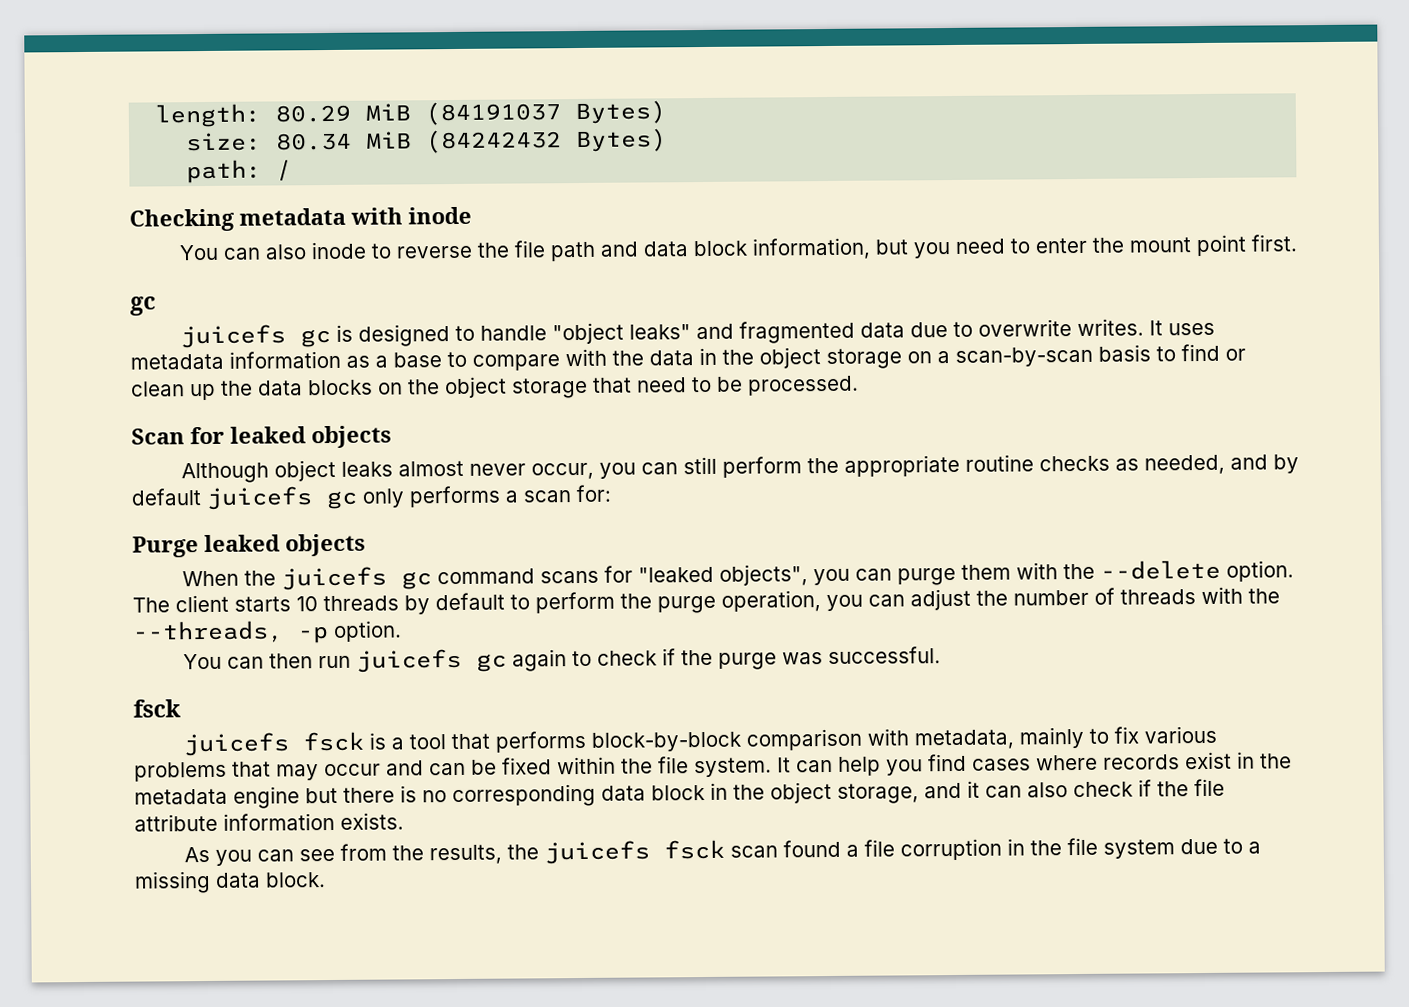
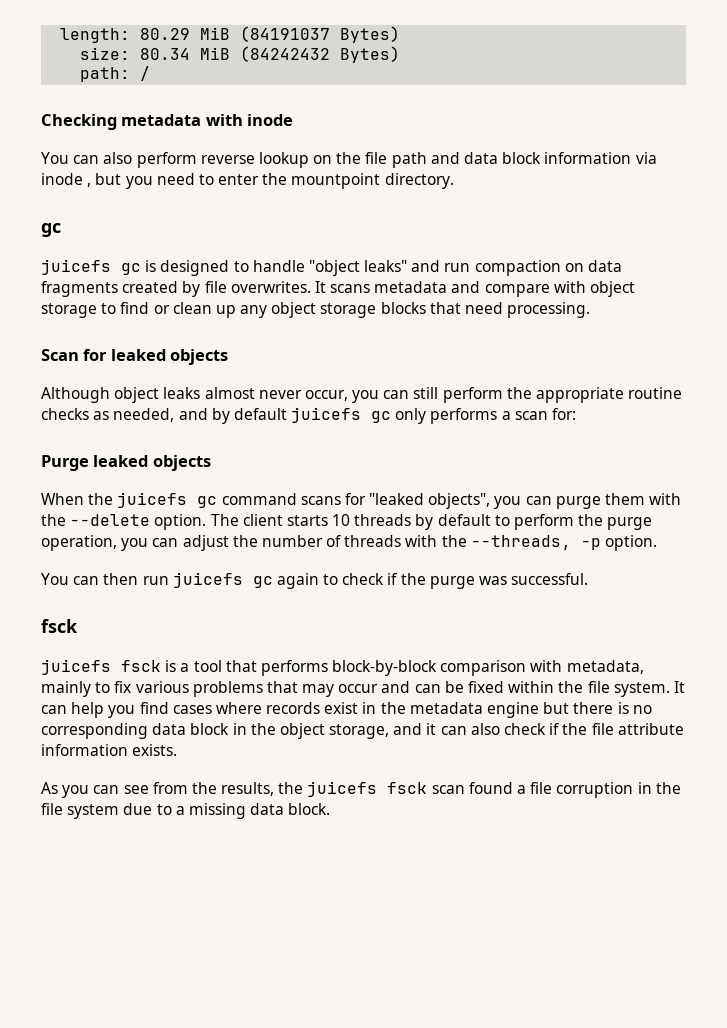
- You can also inode to reverse the file path and data block information, but you need to enter the mount point first.
+ You can also perform reverse lookup on the file path and data block information via inode , but you need to enter the mountpoint directory.
- juicefs gc is designed to handle "object leaks" and fragmented data due to overwrite writes. It uses metadata information as a base to compare with the data in the object storage on a scan-by-scan basis to find or clean up the data blocks on the object storage that need to be processed.
+ juicefs gc is designed to handle "object leaks" and run compaction on data fragments created by file overwrites. It scans metadata and compare with object storage to find or clean up any object storage blocks that need processing.

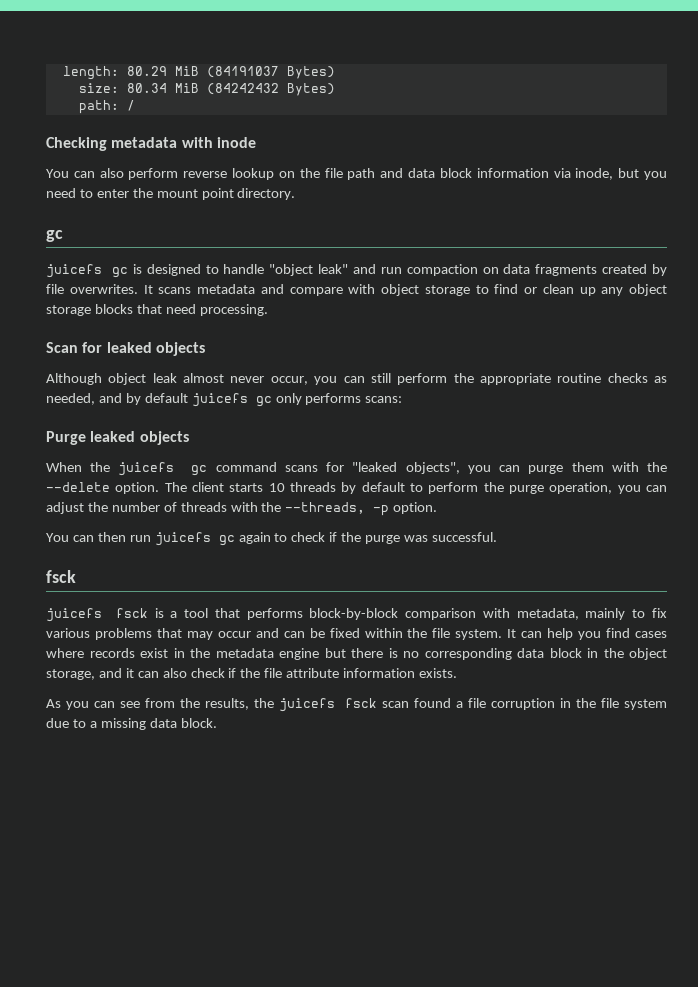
- You can also perform reverse lookup on the file path and data block information via inode , but you need to enter the mountpoint directory.
+ You can also perform reverse lookup on the file path and data block information via inode, but you need to enter the mount point directory.
- juicefs gc is designed to handle "object leaks" and run compaction on data fragments created by file overwrites.
+ juicefs gc is designed to handle "object leak" and run compaction on data fragments created by file overwrites.
- Although object leaks almost never occur, you can still perform the appropriate routine checks as needed, and by default juicefs gc only performs a scan for:
+ Although object leak almost never occur, you can still perform the appropriate routine checks as needed, and by default juicefs gc only performs scans:

